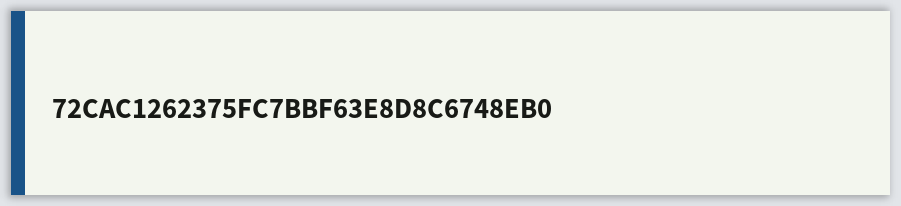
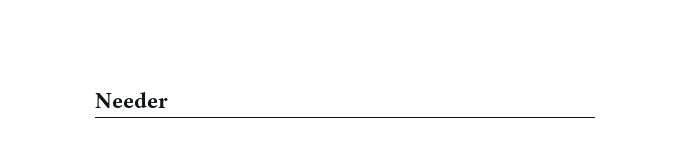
- 72CAC1262375FC7BBF63E8D8C6748EB0
+ Needer

